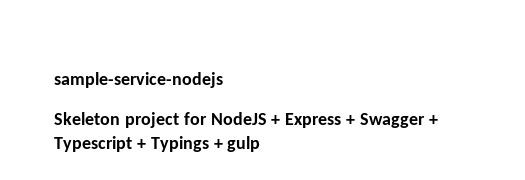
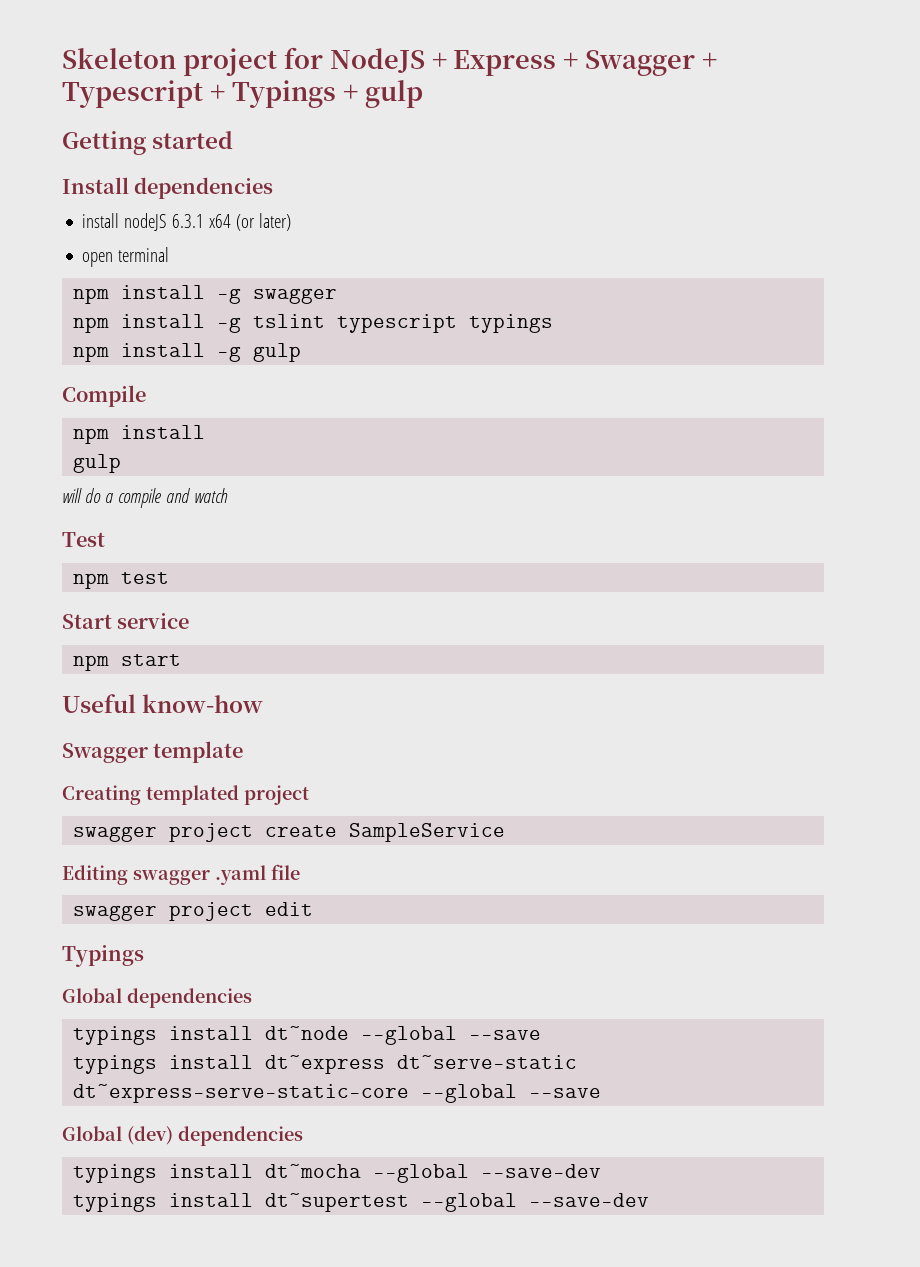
- sample-service-nodejs
+ Getting started
+ Install dependencies
+ install nodeJS 6.3.1 x64 (or later)
+ open terminal
+ npm install -g swagger
+ npm install -g tslint typescript typings
+ npm install -g gulp
+ Compile
+ npm install
+ gulp
+ will do a compile and watch
+ Test
+ npm test
+ Start service
+ npm start
+ Useful know-how
+ Swagger template
+ Creating templated project
+ swagger project create SampleService
+ Editing swagger .yaml file
+ swagger project edit
+ Typings
+ Global dependencies
+ typings install dt~node --global --save
+ typings install dt~express dt~serve-static dt~express-serve-static-core --global --save
+ Global (dev) dependencies
+ typings install dt~mocha --global --save-dev
+ typings install dt~supertest --global --save-dev

